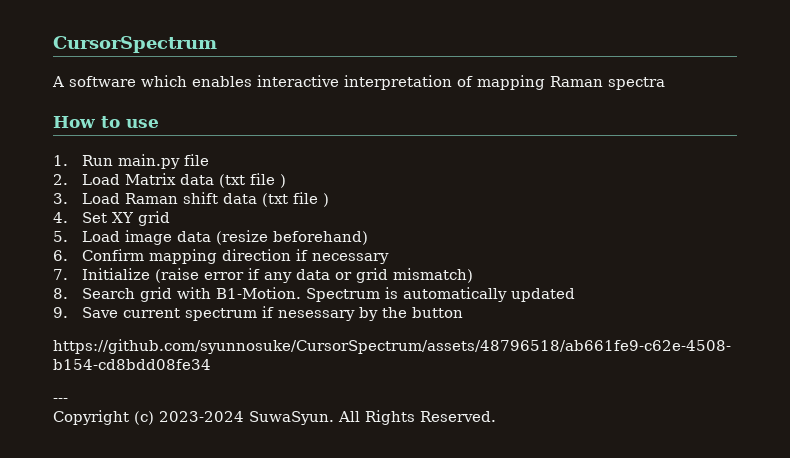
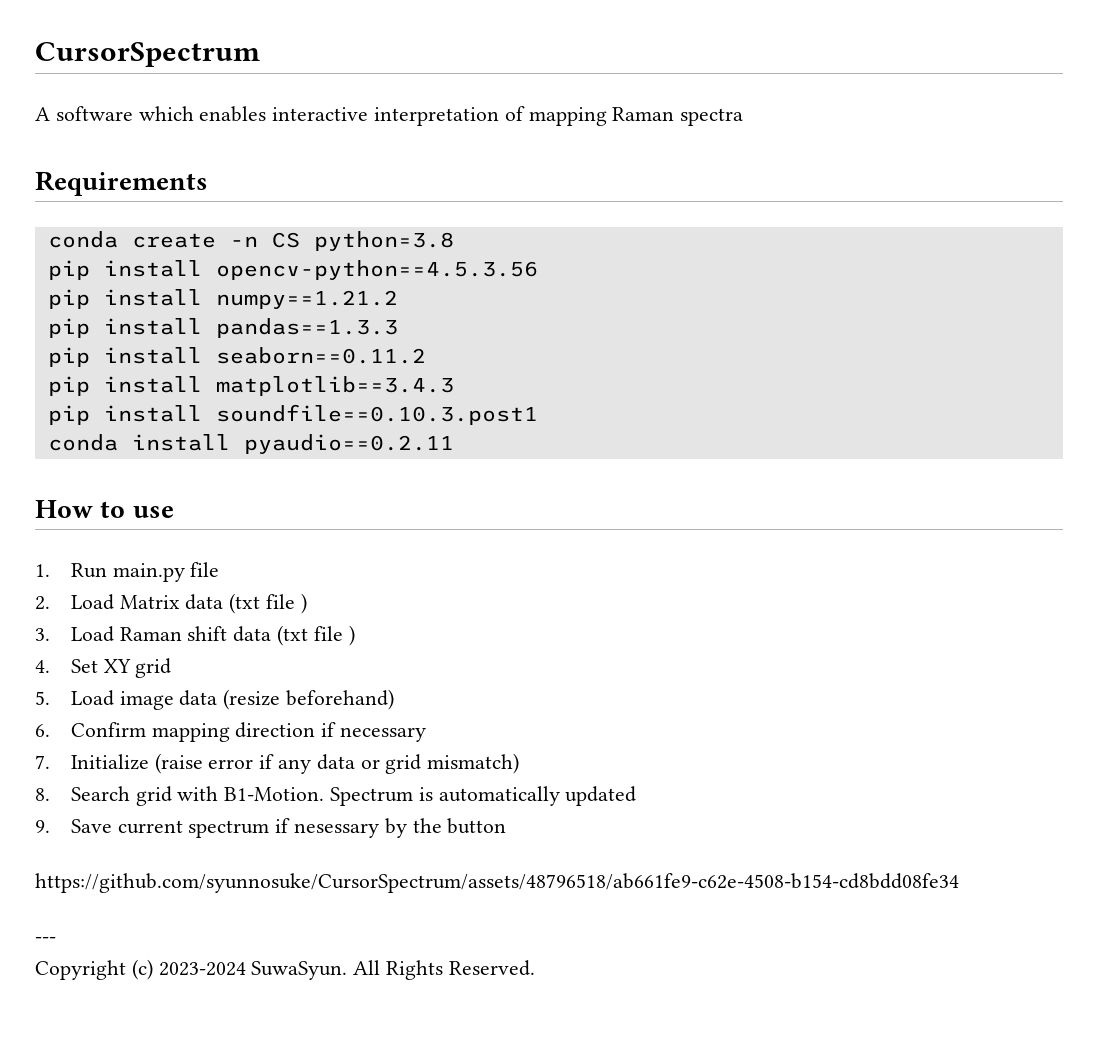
+ Requirements
+ conda create -n CS python=3.8
+ pip install opencv-python==4.5.3.56
+ pip install numpy==1.21.2
+ pip install pandas==1.3.3
+ pip install seaborn==0.11.2
+ pip install matplotlib==3.4.3
+ pip install soundfile==0.10.3.post1
+ conda install pyaudio==0.2.11

